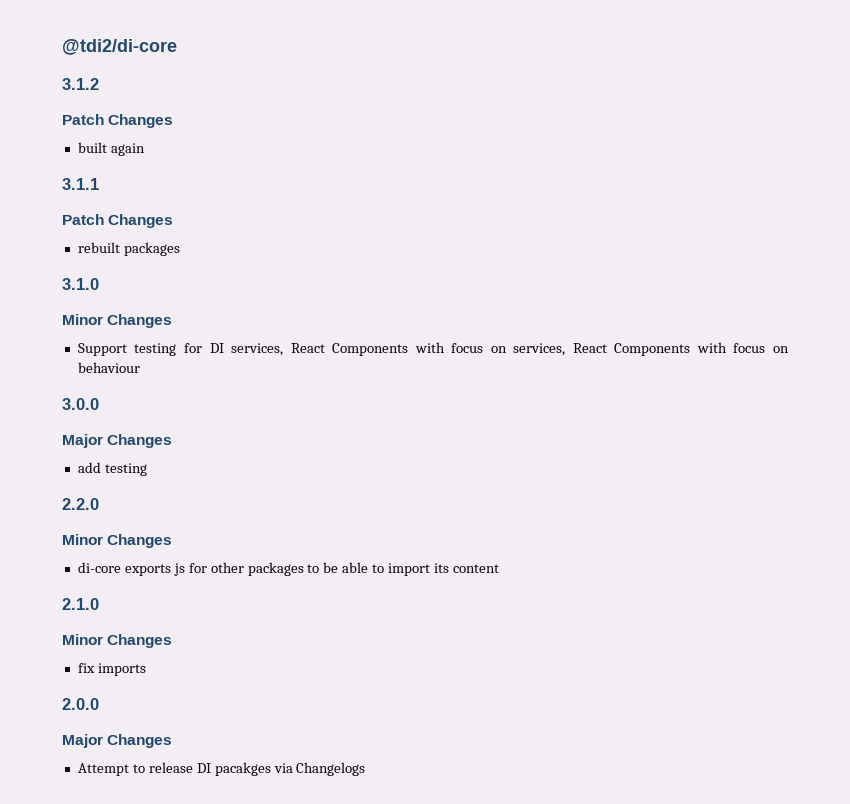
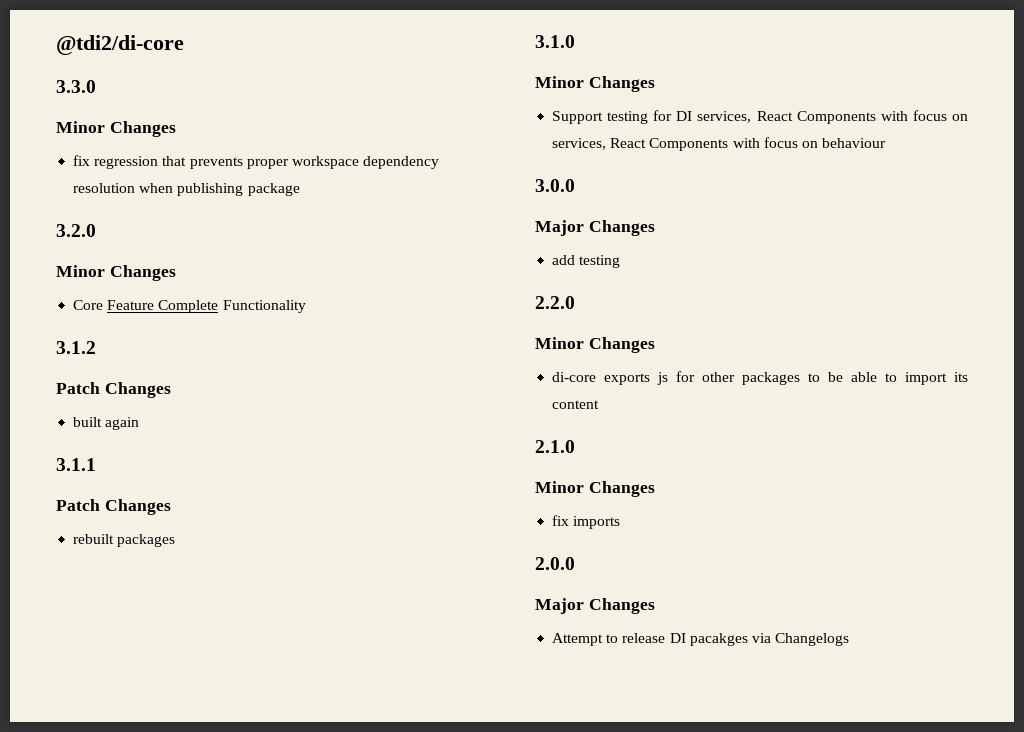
+ 3.3.0
+ Minor Changes
+ fix regression that prevents proper workspace dependency resolution when publishing package
+ 3.2.0
+ Minor Changes
+ Core Feature Complete Functionality

